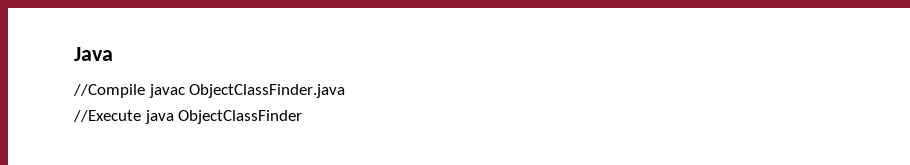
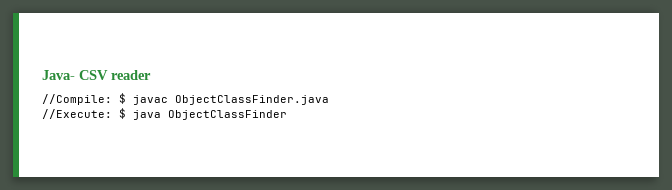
- Java
- //Compile javac ObjectClassFinder.java
+ Java- CSV reader
+ //Compile: $ javac ObjectClassFinder.java
- //Execute java ObjectClassFinder
+ //Execute: $ java ObjectClassFinder

